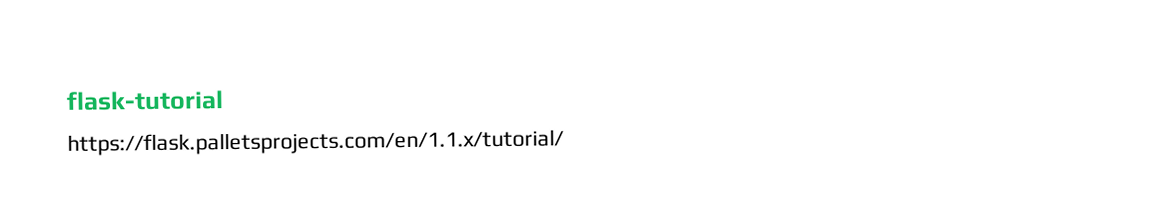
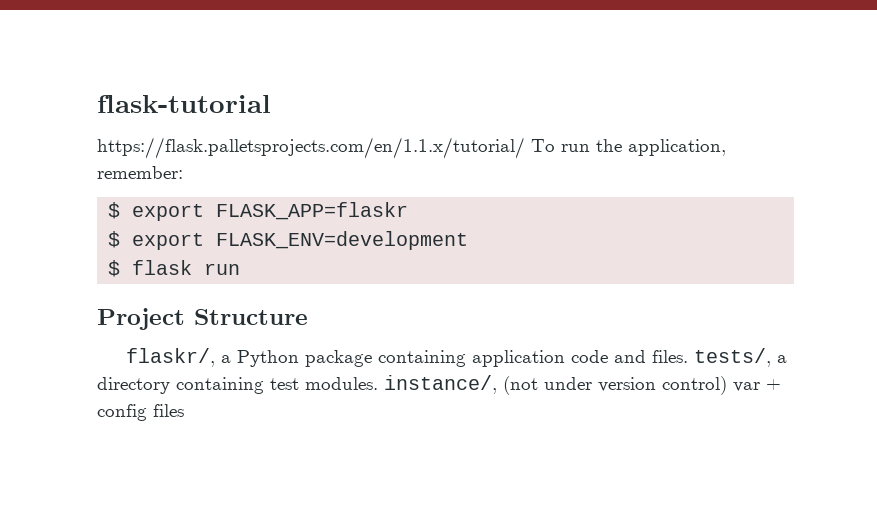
- https://flask.palletsprojects.com/en/1.1.x/tutorial/
+ https://flask.palletsprojects.com/en/1.1.x/tutorial/ To run the application, remember:
+ $ export FLASK_APP=flaskr
+ $ export FLASK_ENV=development
+ $ flask run
+ Project Structure
+ flaskr/, a Python package containing application code and files. tests/, a directory containing test modules. instance/, (not under version control) var + config files

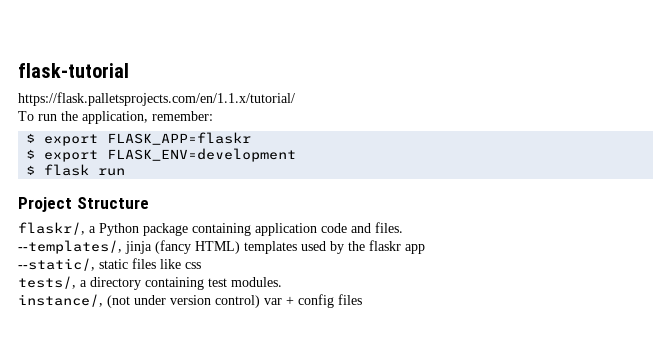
- https://flask.palletsprojects.com/en/1.1.x/tutorial/ To run the application, remember:
+ https://flask.palletsprojects.com/en/1.1.x/tutorial/
+ To run the application, remember:
- flaskr/, a Python package containing application code and files. tests/, a directory containing test modules. instance/, (not under version control) var + config files
+ flaskr/, a Python package containing application code and files.
+ --templates/, jinja (fancy HTML) templates used by the flaskr app
+ --static/, static files like css
+ tests/, a directory containing test modules.
+ instance/, (not under version control) var + config files

